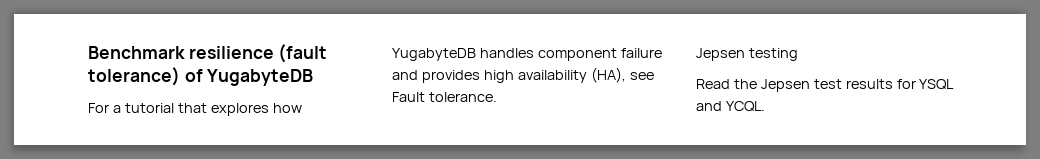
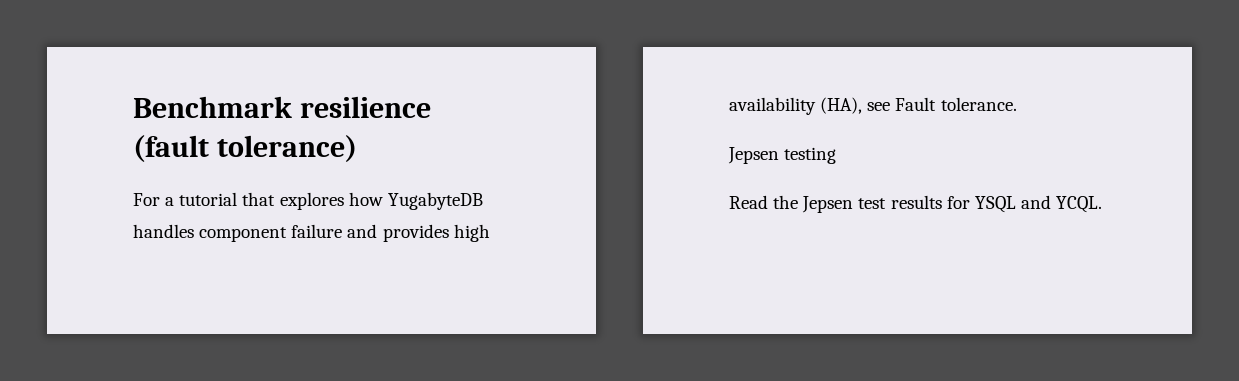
- Benchmark resilience (fault tolerance) of YugabyteDB
+ Benchmark resilience (fault tolerance)

